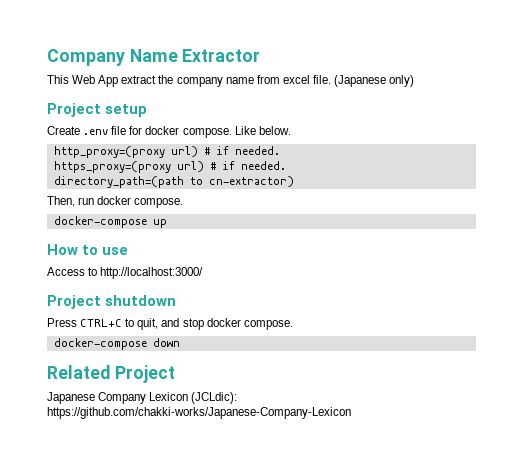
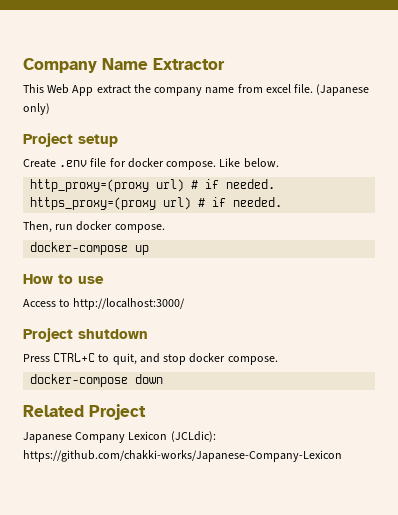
- directory_path=(path to cn-extractor)

